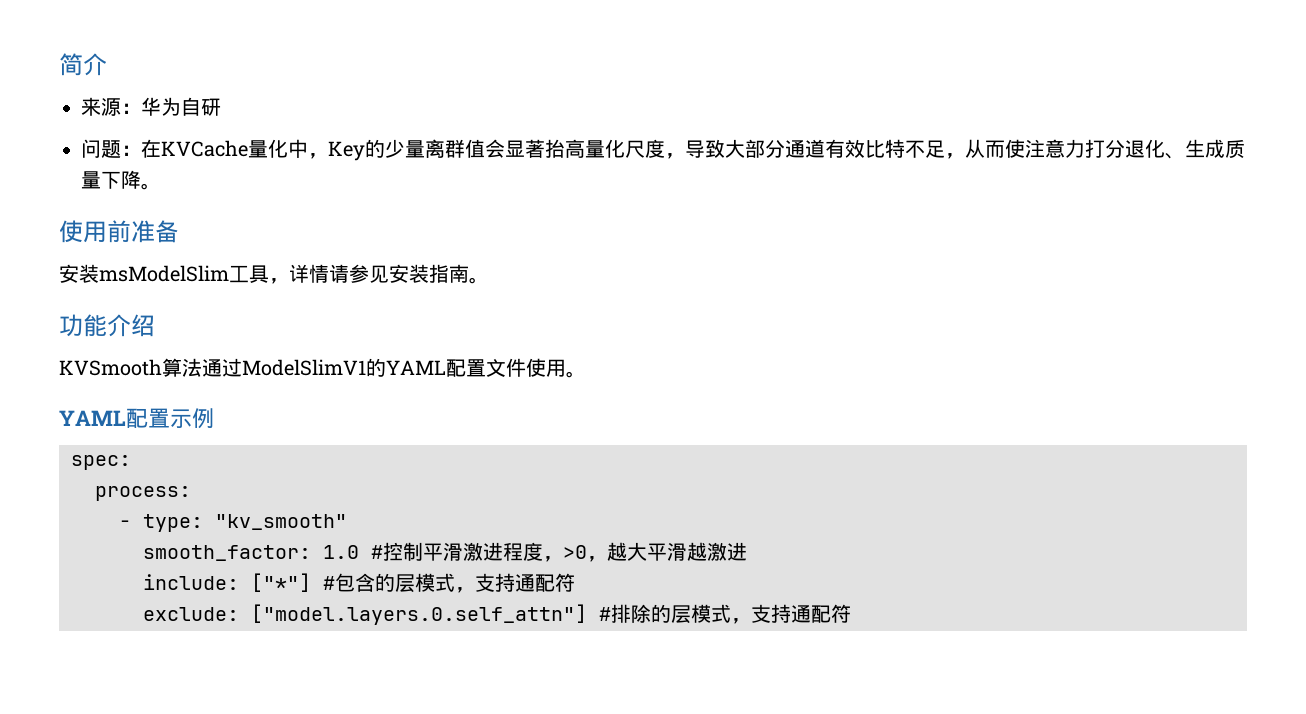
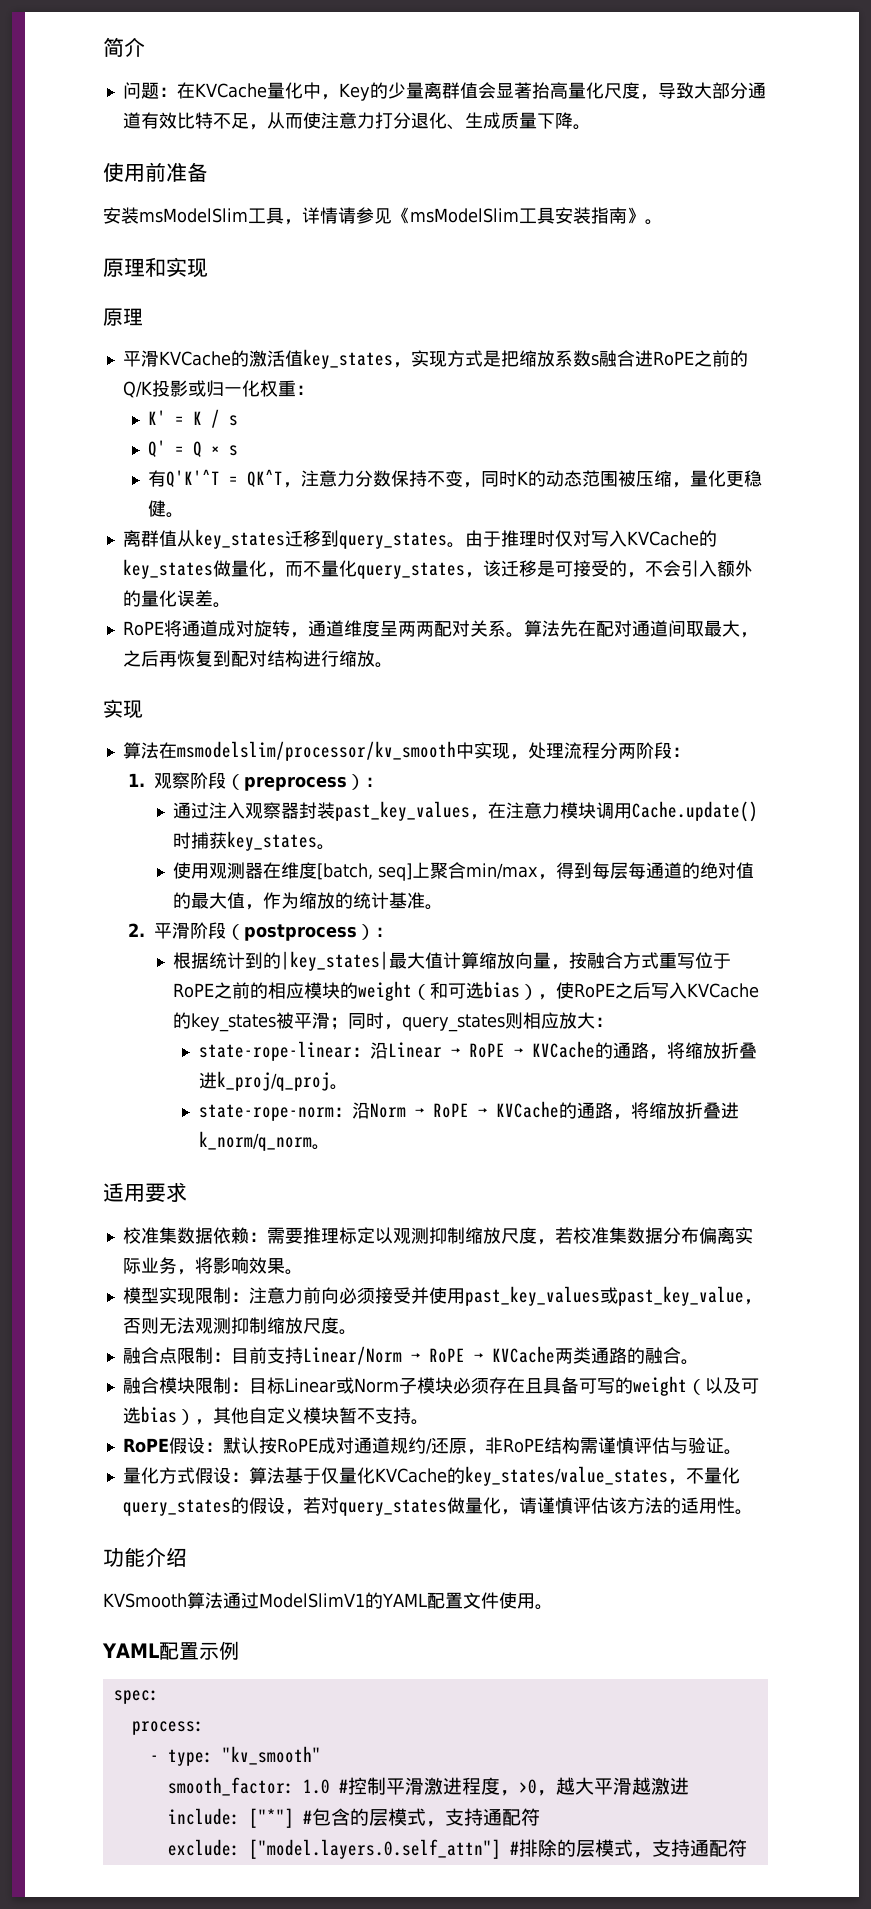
- 来源：华为自研
- 安装msModelSlim工具，详情请参见安装指南。
+ 安装msModelSlim工具，详情请参见《msModelSlim工具安装指南》。
+ 原理和实现
+ 原理
+ 平滑KVCache的激活值key_states，实现方式是把缩放系数s融合进RoPE之前的Q/K投影或归一化权重：
+ K' = K / s
+ Q' = Q × s
+ 有Q'K'^T = QK^T，注意力分数保持不变，同时K的动态范围被压缩，量化更稳健。
+ 离群值从key_states迁移到query_states。由于推理时仅对写入KVCache的key_states做量化，而不量化query_states，该迁移是可接受的，不会引入额外的量化误差。
+ RoPE将通道成对旋转，通道维度呈两两配对关系。算法先在配对通道间取最大，之后再恢复到配对结构进行缩放。
+ 实现
+ 算法在msmodelslim/processor/kv_smooth中实现，处理流程分两阶段：
+ 1.观察阶段（preprocess）：
+ 通过注入观察器封装past_key_values，在注意力模块调用Cache.update()时捕获key_states。
+ 使用观测器在维度[batch, seq]上聚合min/max，得到每层每通道的绝对值的最大值，作为缩放的统计基准。
+ 2.平滑阶段（postprocess）：
+ 根据统计到的|key_states|最大值计算缩放向量，按融合方式重写位于RoPE之前的相应模块的weight（和可选bias），使RoPE之后写入KVCache的key_states被平滑；同时，query_states则相应放大：
+ state-rope-linear：沿Linear → RoPE → KVCache的通路，将缩放折叠进k_proj/q_proj。
+ state-rope-norm：沿Norm → RoPE → KVCache的通路，将缩放折叠进k_norm/q_norm。
+ 适用要求
+ 校准集数据依赖：需要推理标定以观测抑制缩放尺度，若校准集数据分布偏离实际业务，将影响效果。
+ 模型实现限制：注意力前向必须接受并使用past_key_values或past_key_value，否则无法观测抑制缩放尺度。
+ 融合点限制：目前支持Linear/Norm → RoPE → KVCache两类通路的融合。
+ 融合模块限制：目标Linear或Norm子模块必须存在且具备可写的weight（以及可选bias），其他自定义模块暂不支持。
+ RoPE假设：默认按RoPE成对通道规约/还原，非RoPE结构需谨慎评估与验证。
+ 量化方式假设：算法基于仅量化KVCache的key_states/value_states，不量化query_states的假设，若对query_states做量化，请谨慎评估该方法的适用性。

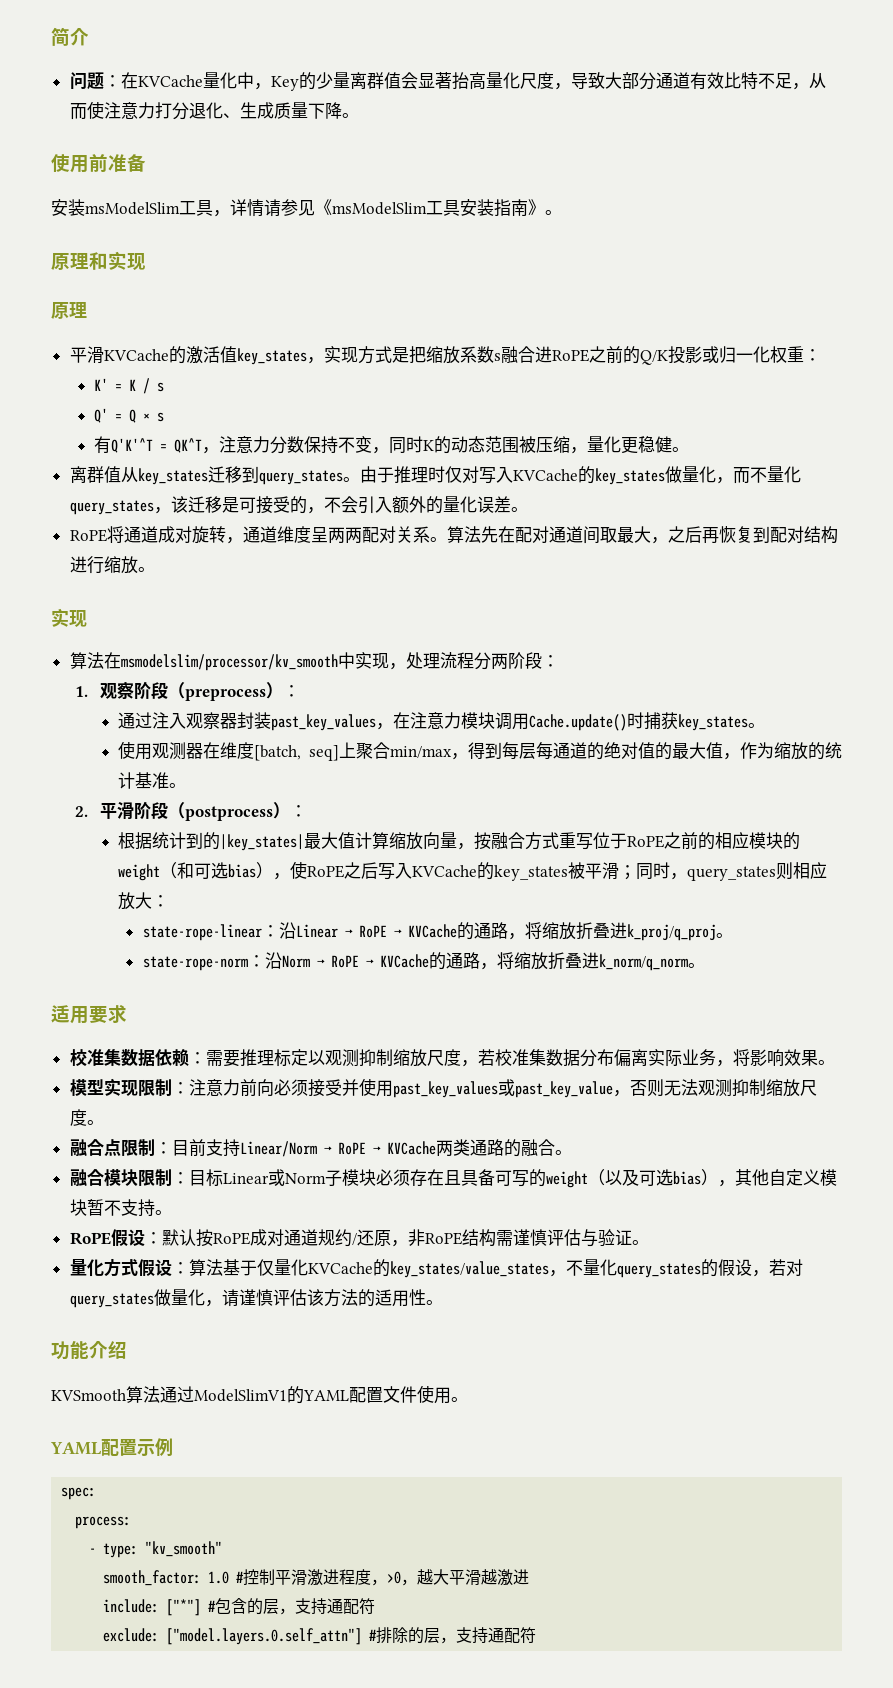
- include: ["*"] #包含的层模式，支持通配符
+ include: ["*"] #包含的层，支持通配符
- exclude: ["model.layers.0.self_attn"] #排除的层模式，支持通配符
+ exclude: ["model.layers.0.self_attn"] #排除的层，支持通配符

